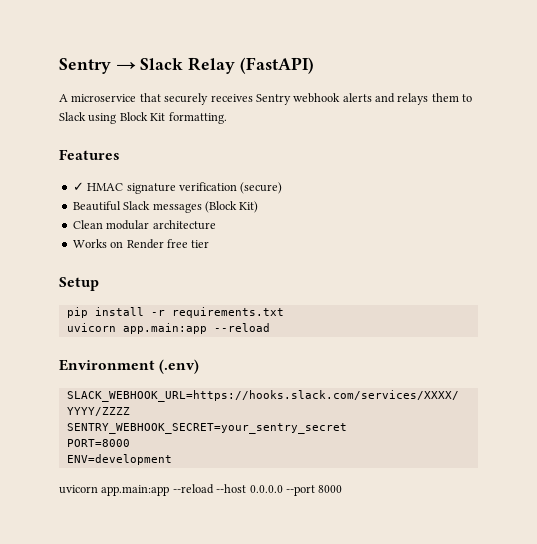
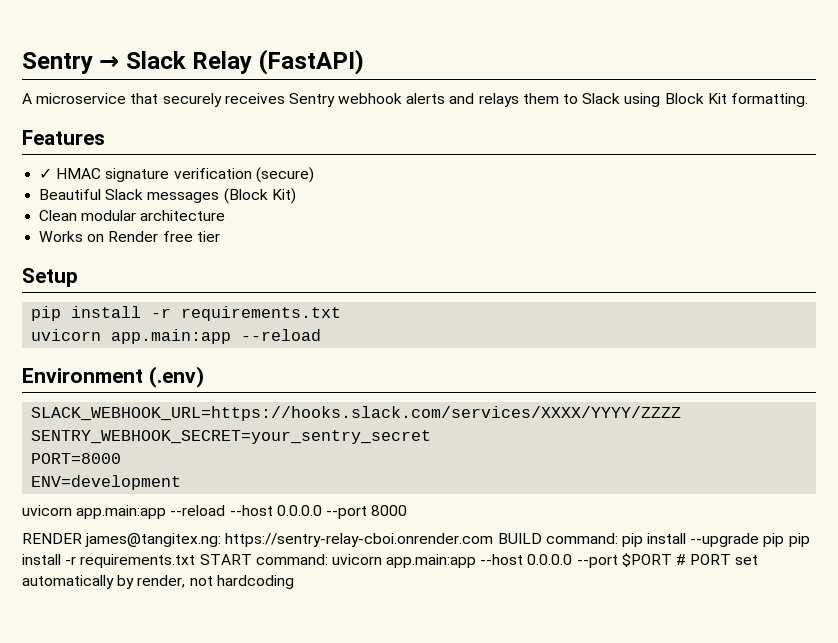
+ RENDER james@tangitex.ng: https://sentry-relay-cboi.onrender.com BUILD command: pip install --upgrade pip pip install -r requirements.txt START command: uvicorn app.main:app --host 0.0.0.0 --port $PORT # PORT set automatically by render, not hardcoding

